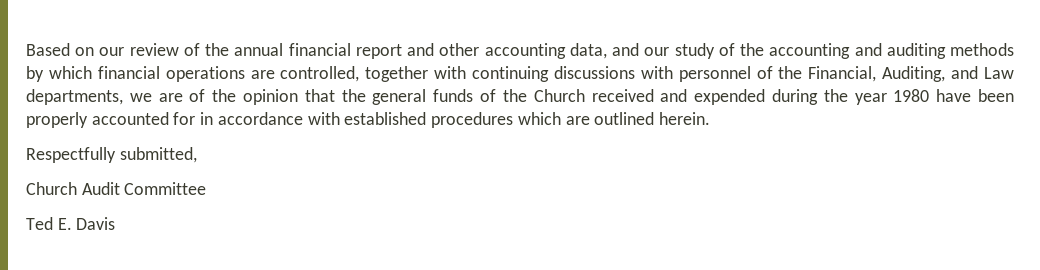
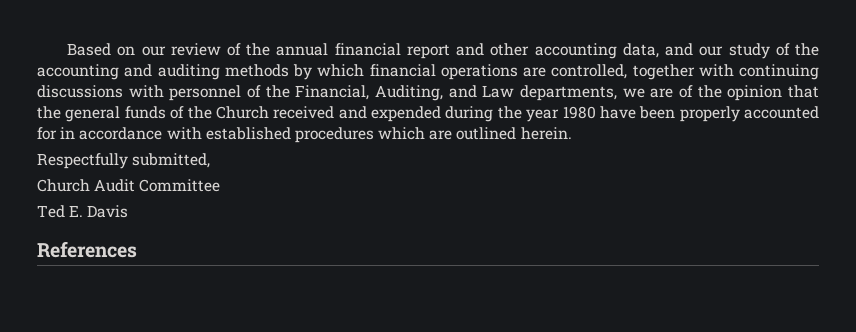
+ References

